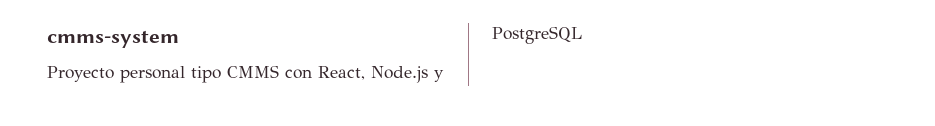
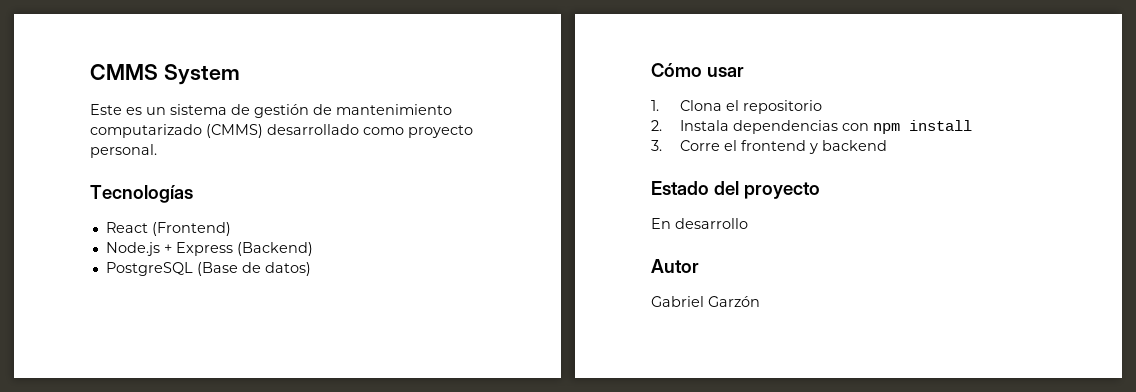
- cmms-system
- Proyecto personal tipo CMMS con React, Node.js y PostgreSQL
+ CMMS System
+ Este es un sistema de gestión de mantenimiento computarizado (CMMS) desarrollado como proyecto personal.
+ Tecnologías
+ React (Frontend)
+ Node.js + Express (Backend)
+ PostgreSQL (Base de datos)
+ Cómo usar
+ 1. Clona el repositorio
+ 2. Instala dependencias con npm install
+ 3. Corre el frontend y backend
+ Estado del proyecto
+ En desarrollo
+ Autor
+ Gabriel Garzón

